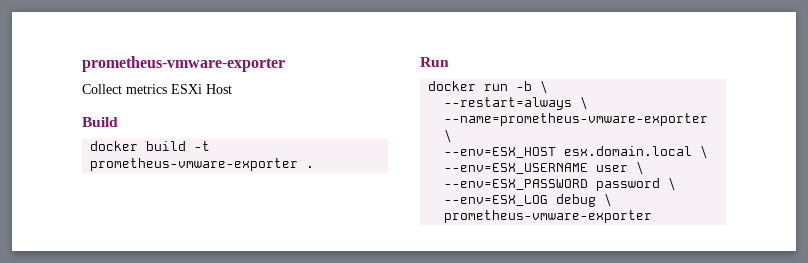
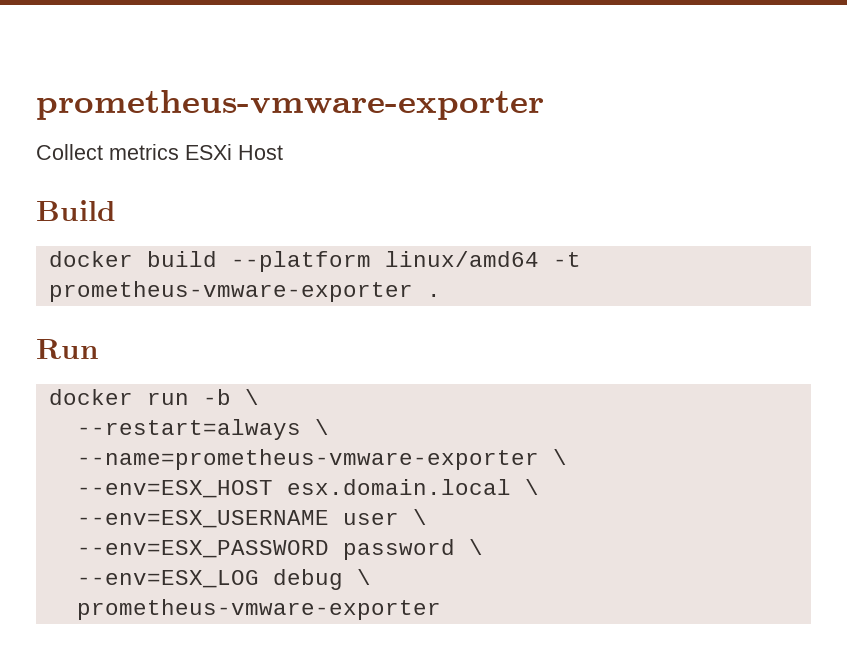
- docker build -t prometheus-vmware-exporter .
+ docker build --platform linux/amd64 -t prometheus-vmware-exporter .

